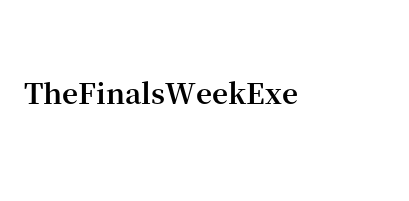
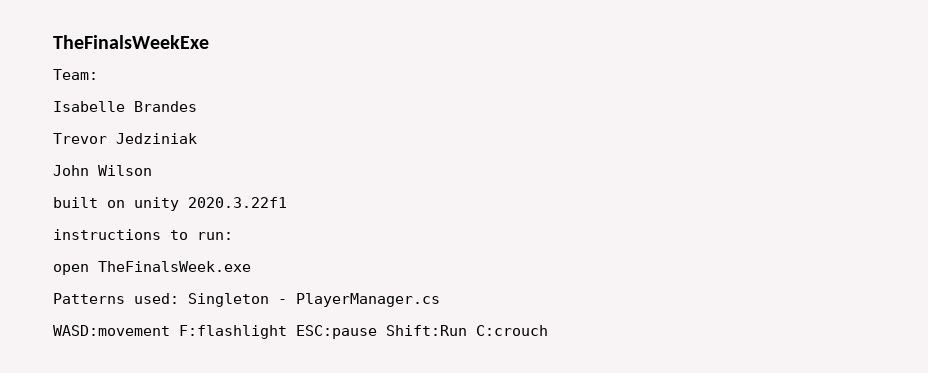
+ Team:
+ Isabelle Brandes
+ Trevor Jedziniak
+ John Wilson
+ built on unity 2020.3.22f1
+ instructions to run:
+ open TheFinalsWeek.exe
+ Patterns used: Singleton - PlayerManager.cs
+ WASD:movement F:flashlight ESC:pause Shift:Run C:crouch

